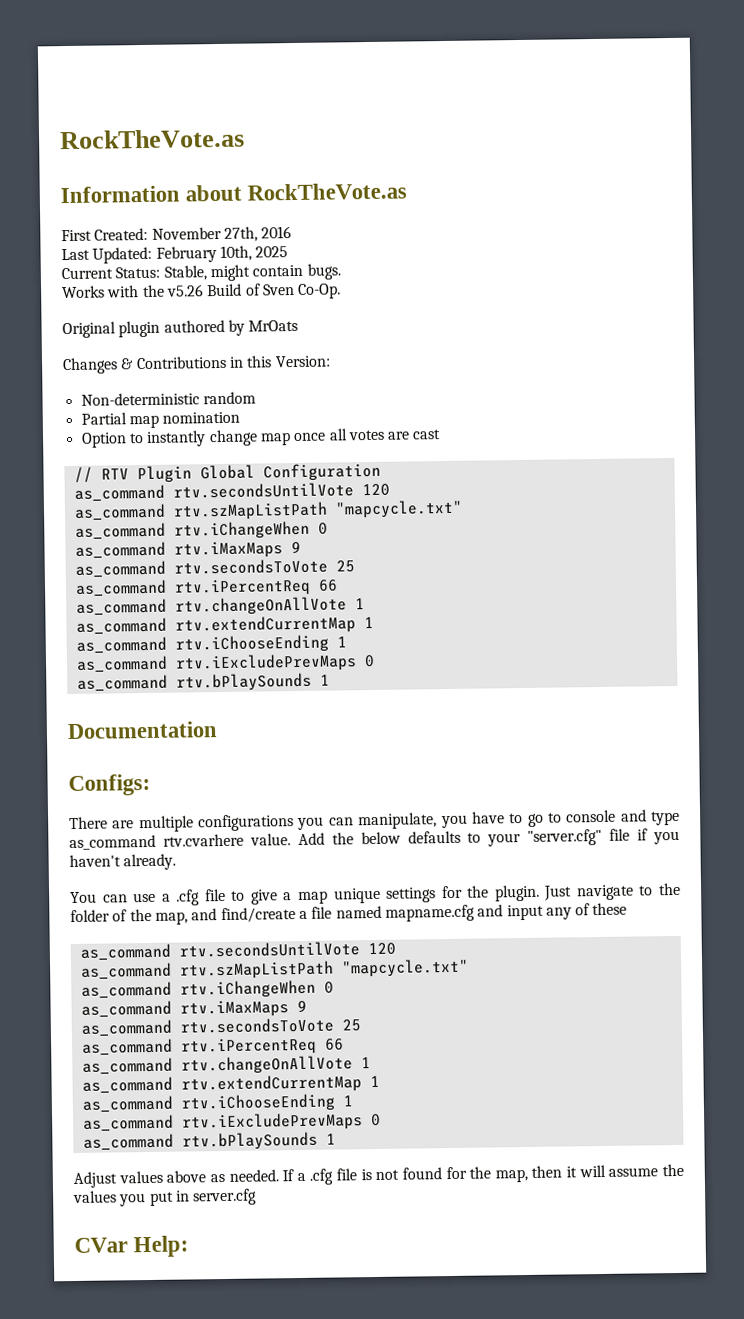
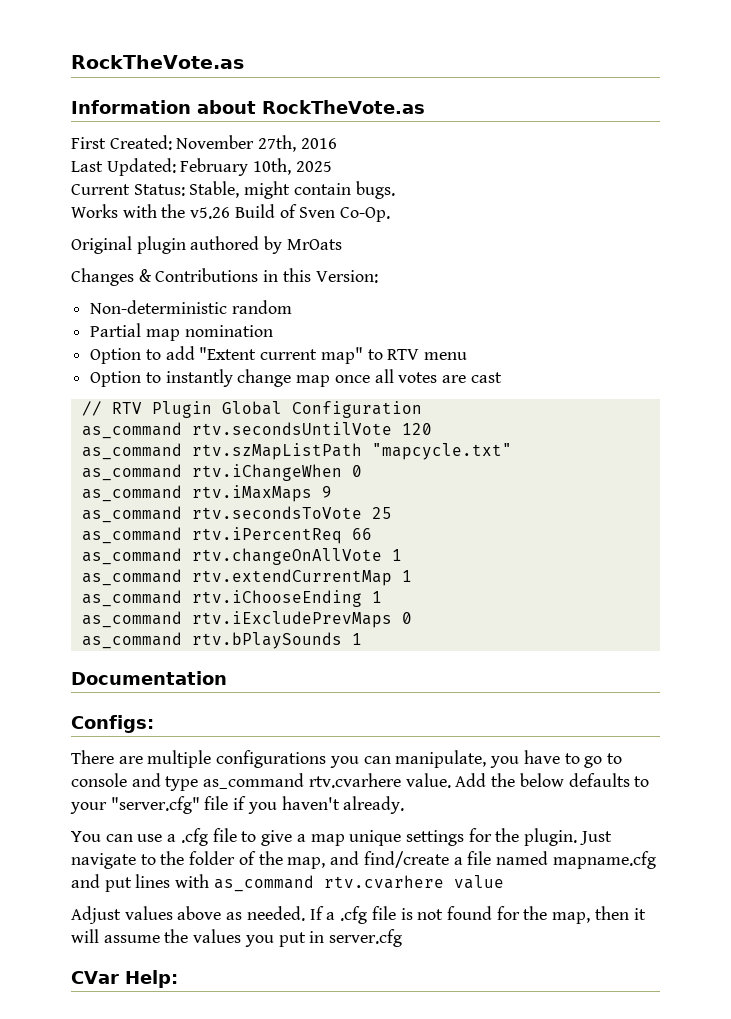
+ Option to add "Extent current map" to RTV menu
- Just navigate to the folder of the map, and find/create a file named mapname.cfg and input any of these
- as_command rtv.secondsUntilVote 120
- as_command rtv.szMapListPath "mapcycle.txt"
- as_command rtv.iChangeWhen 0
- as_command rtv.iMaxMaps 9
- as_command rtv.secondsToVote 25
- as_command rtv.iPercentReq 66
- as_command rtv.changeOnAllVote 1
- as_command rtv.extendCurrentMap 1
- as_command rtv.iChooseEnding 1
- as_command rtv.iExcludePrevMaps 0
- as_command rtv.bPlaySounds 1
+ Just navigate to the folder of the map, and find/create a file named mapname.cfg and put lines with as_command rtv.cvarhere value

